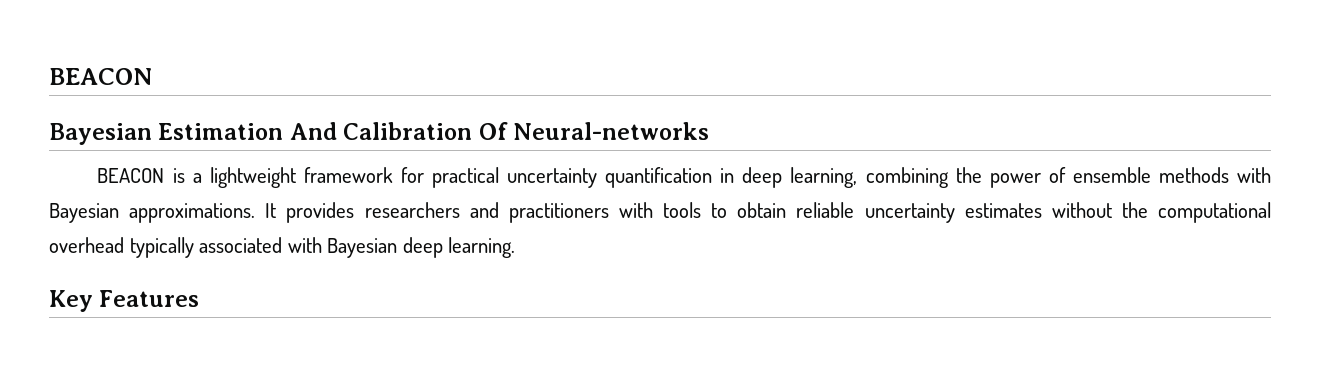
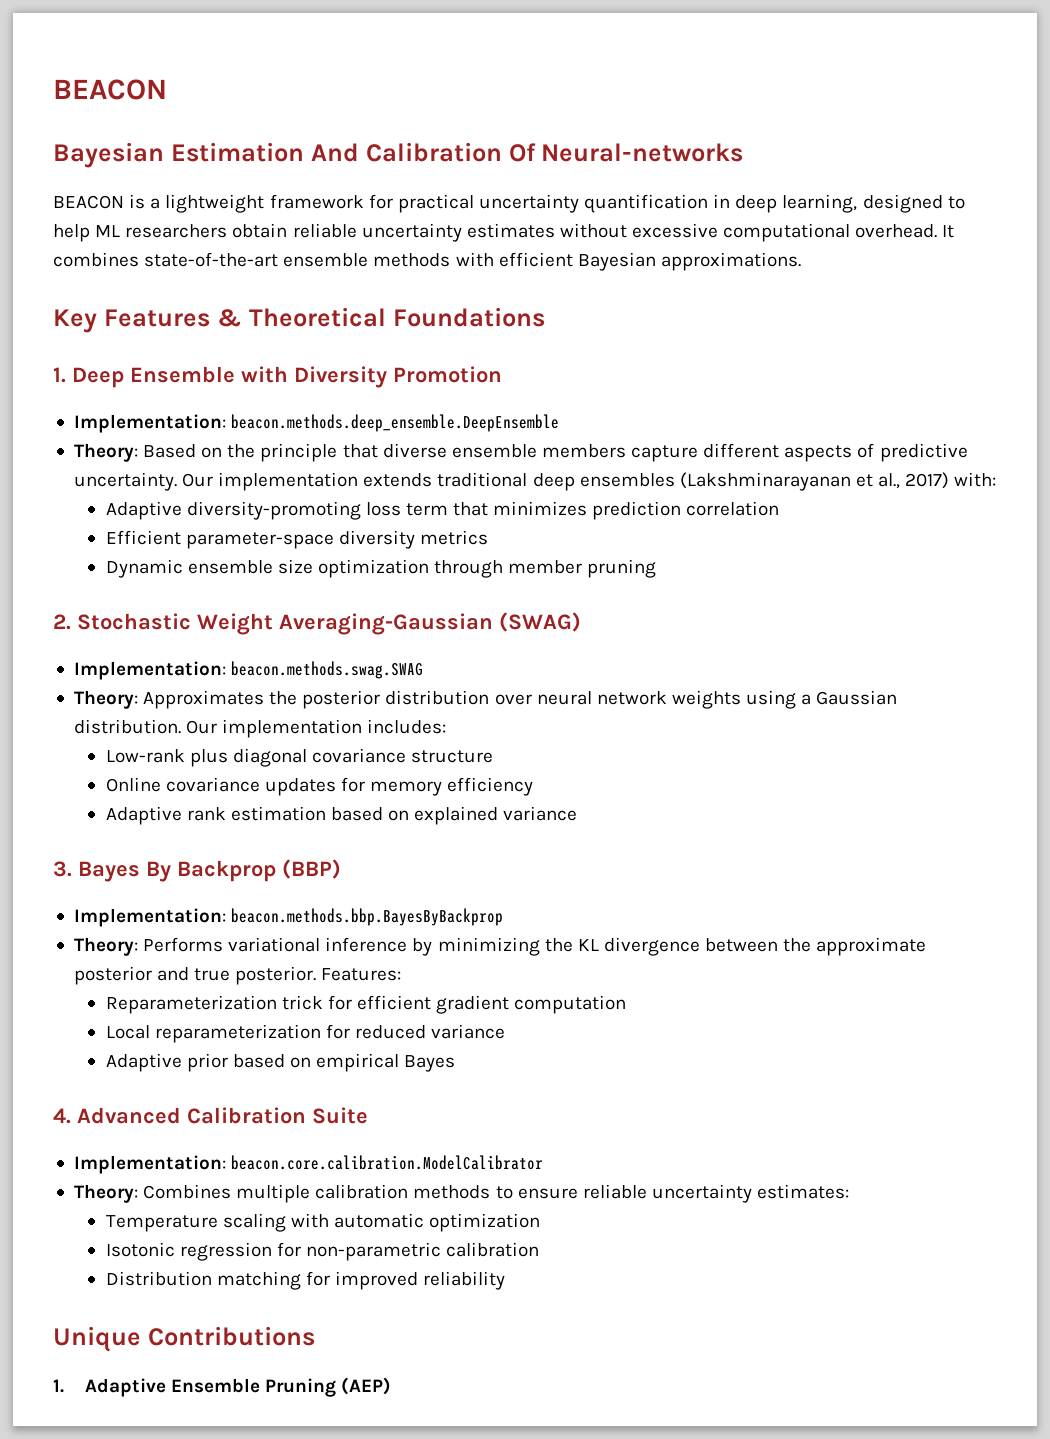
- BEACON is a lightweight framework for practical uncertainty quantification in deep learning, combining the power of ensemble methods with Bayesian approximations. It provides researchers and practitioners with tools to obtain reliable uncertainty estimates without the computational overhead typically associated with Bayesian deep learning.
- Key Features
+ BEACON is a lightweight framework for practical uncertainty quantification in deep learning, designed to help ML researchers obtain reliable uncertainty estimates without excessive computational overhead. It combines state-of-the-art ensemble methods with efficient Bayesian approximations.
+ Key Features & Theoretical Foundations
+ 1. Deep Ensemble with Diversity Promotion
+ Implementation: beacon.methods.deep_ensemble.DeepEnsemble
+ Theory: Based on the principle that diverse ensemble members capture different aspects of predictive uncertainty. Our implementation extends traditional deep ensembles (Lakshminarayanan et al., 2017) with:
+ Adaptive diversity-promoting loss term that minimizes prediction correlation
+ Efficient parameter-space diversity metrics
+ Dynamic ensemble size optimization through member pruning
+ 2. Stochastic Weight Averaging-Gaussian (SWAG)
+ Implementation: beacon.methods.swag.SWAG
+ Theory: Approximates the posterior distribution over neural network weights using a Gaussian distribution. Our implementation includes:
+ Low-rank plus diagonal covariance structure
+ Online covariance updates for memory efficiency
+ Adaptive rank estimation based on explained variance
+ 3. Bayes By Backprop (BBP)
+ Implementation: beacon.methods.bbp.BayesByBackprop
+ Theory: Performs variational inference by minimizing the KL divergence between the approximate posterior and true posterior. Features:
+ Reparameterization trick for efficient gradient computation
+ Local reparameterization for reduced variance
+ Adaptive prior based on empirical Bayes
+ 4. Advanced Calibration Suite
+ Implementation: beacon.core.calibration.ModelCalibrator
+ Theory: Combines multiple calibration methods to ensure reliable uncertainty estimates:
+ Temperature scaling with automatic optimization
+ Isotonic regression for non-parametric calibration
+ Distribution matching for improved reliability
+ Unique Contributions
+ 1. Adaptive Ensemble Pruning (AEP)

